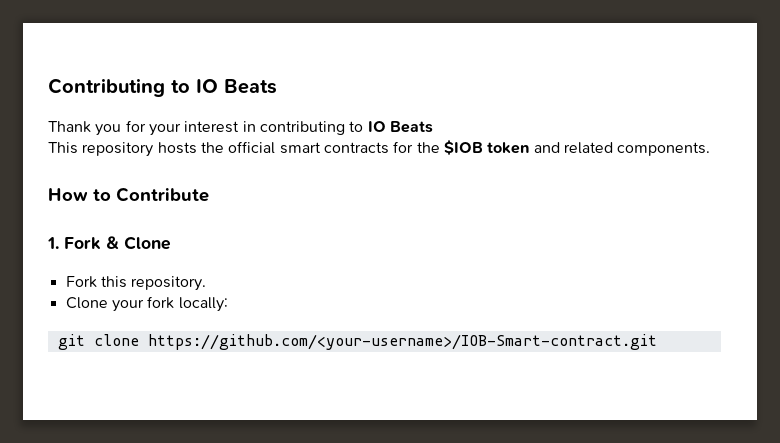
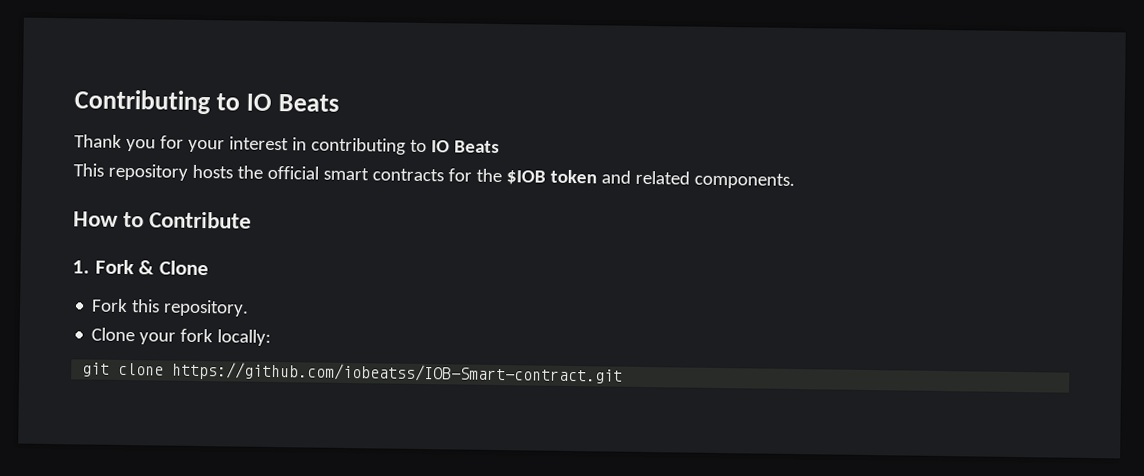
- git clone https://github.com/<your-username>/IOB-Smart-contract.git
+ git clone https://github.com/iobeatss/IOB-Smart-contract.git

